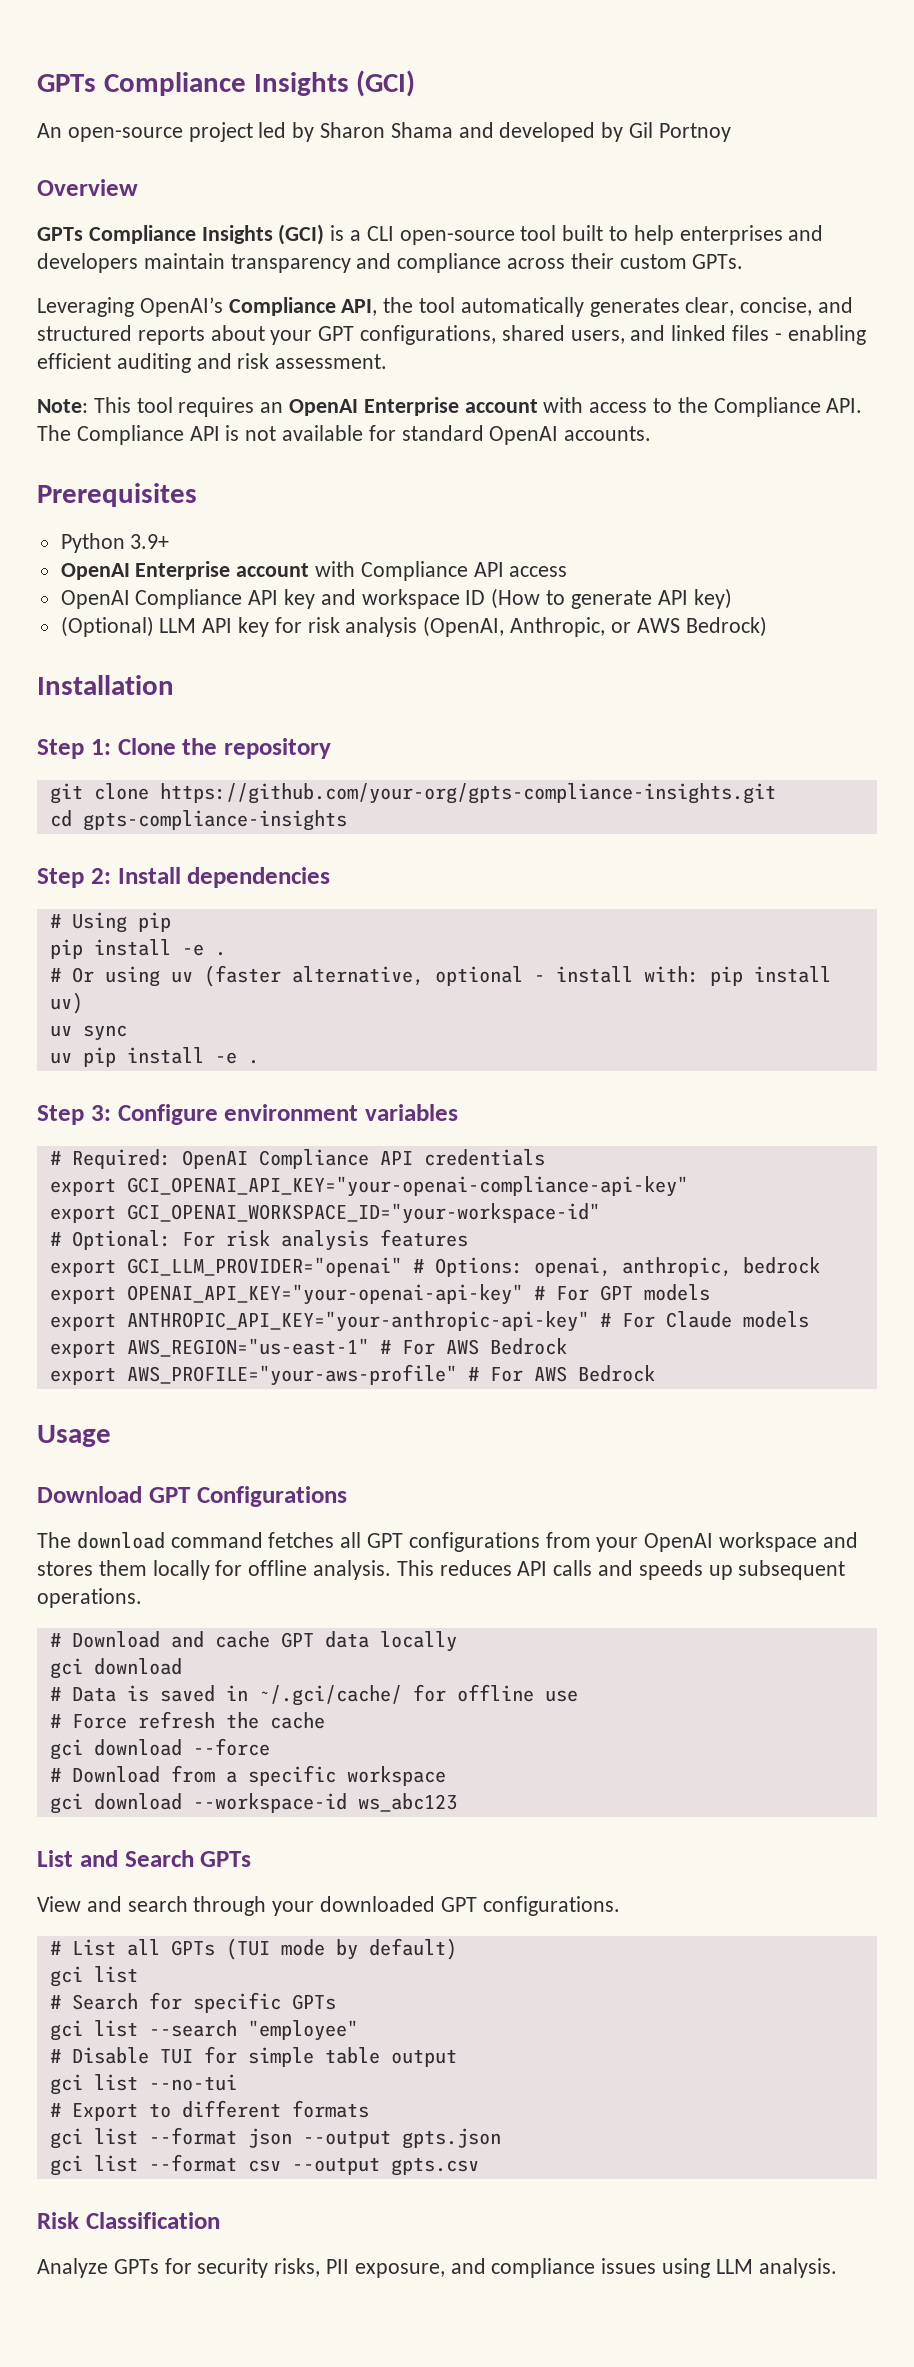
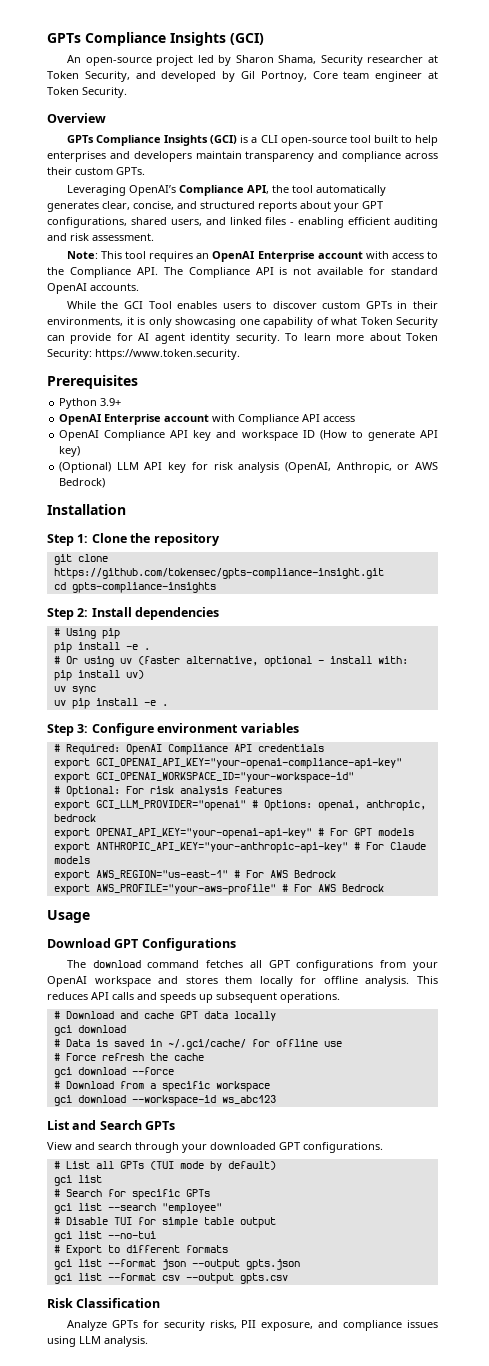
- An open-source project led by Sharon Shama and developed by Gil Portnoy
+ An open-source project led by Sharon Shama, Security researcher at Token Security, and developed by Gil Portnoy, Core team engineer at Token Security.
+ While the GCI Tool enables users to discover custom GPTs in their environments, it is only showcasing one capability of what Token Security can provide for AI agent identity security. To learn more about Token Security: https://www.token.security.
- git clone https://github.com/your-org/gpts-compliance-insights.git
+ git clone https://github.com/tokensec/gpts-compliance-insight.git

